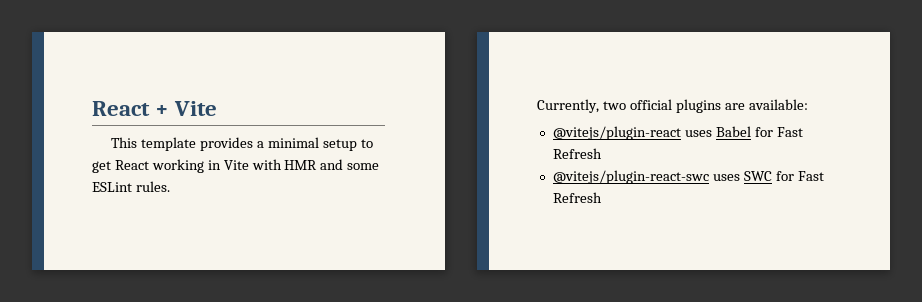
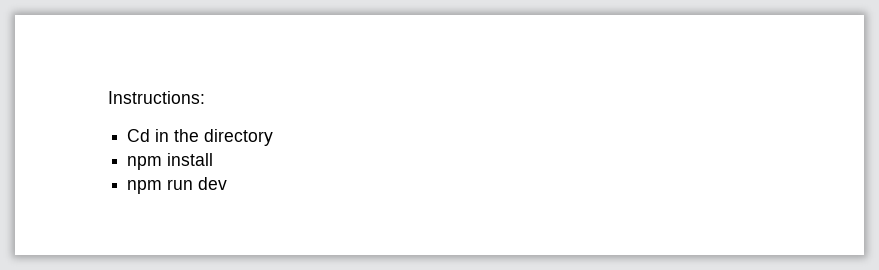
- React + Vite
- This template provides a minimal setup to get React working in Vite with HMR and some ESLint rules.
- Currently, two official plugins are available:
- @vitejs/plugin-react uses Babel for Fast Refresh
- @vitejs/plugin-react-swc uses SWC for Fast Refresh
+ Instructions:
+ Cd in the directory
+ npm install
+ npm run dev

